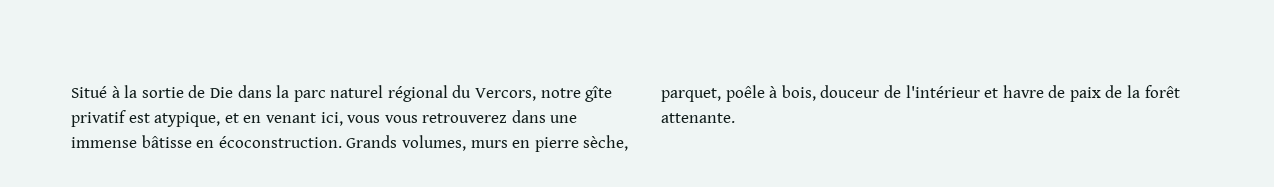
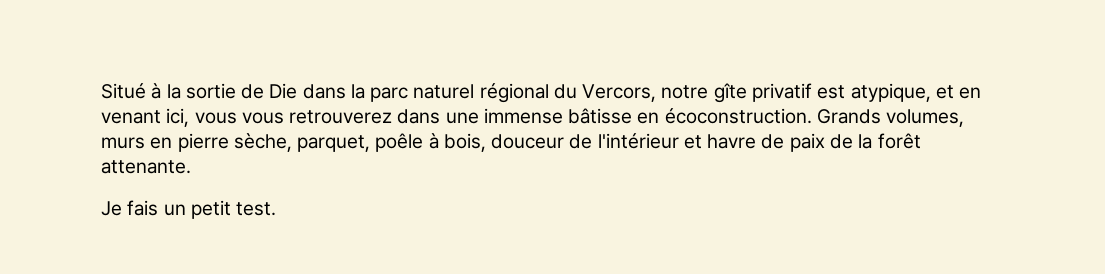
+ Je fais un petit test.

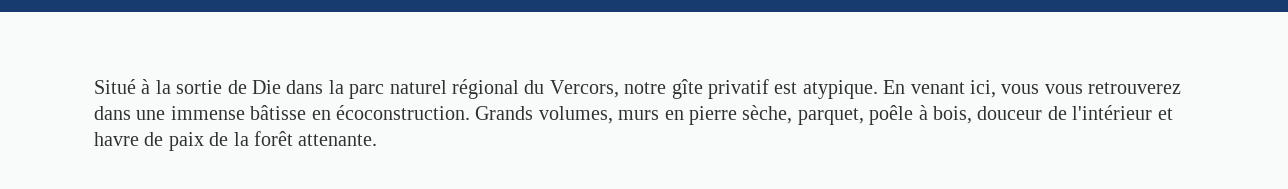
- Situé à la sortie de Die dans la parc naturel régional du Vercors, notre gîte privatif est atypique, et en venant ici, vous vous retrouverez dans une immense bâtisse en écoconstruction.
+ Situé à la sortie de Die dans la parc naturel régional du Vercors, notre gîte privatif est atypique. En venant ici, vous vous retrouverez dans une immense bâtisse en écoconstruction.
- Je fais un petit test.

